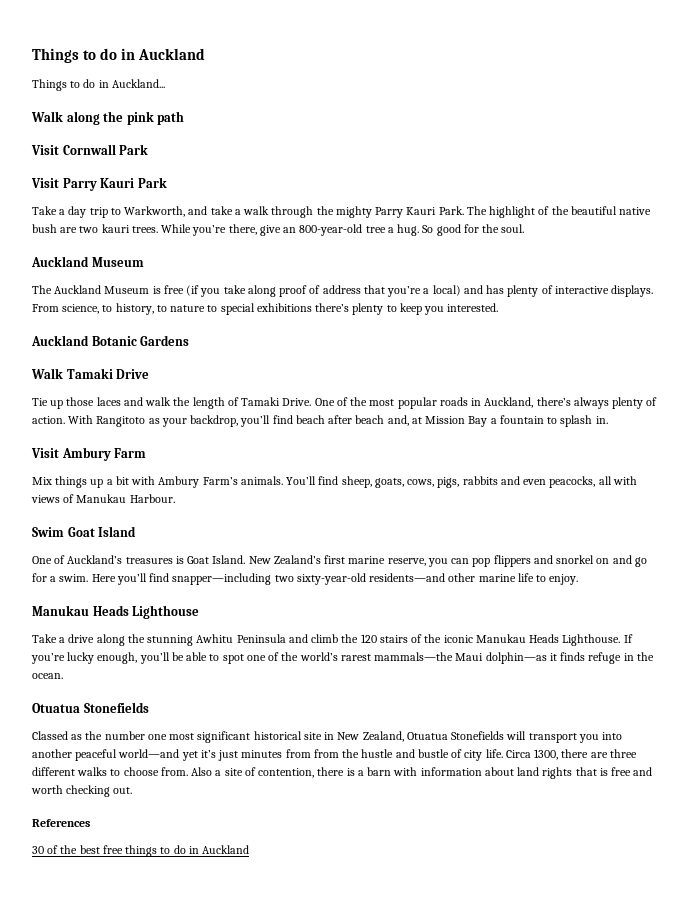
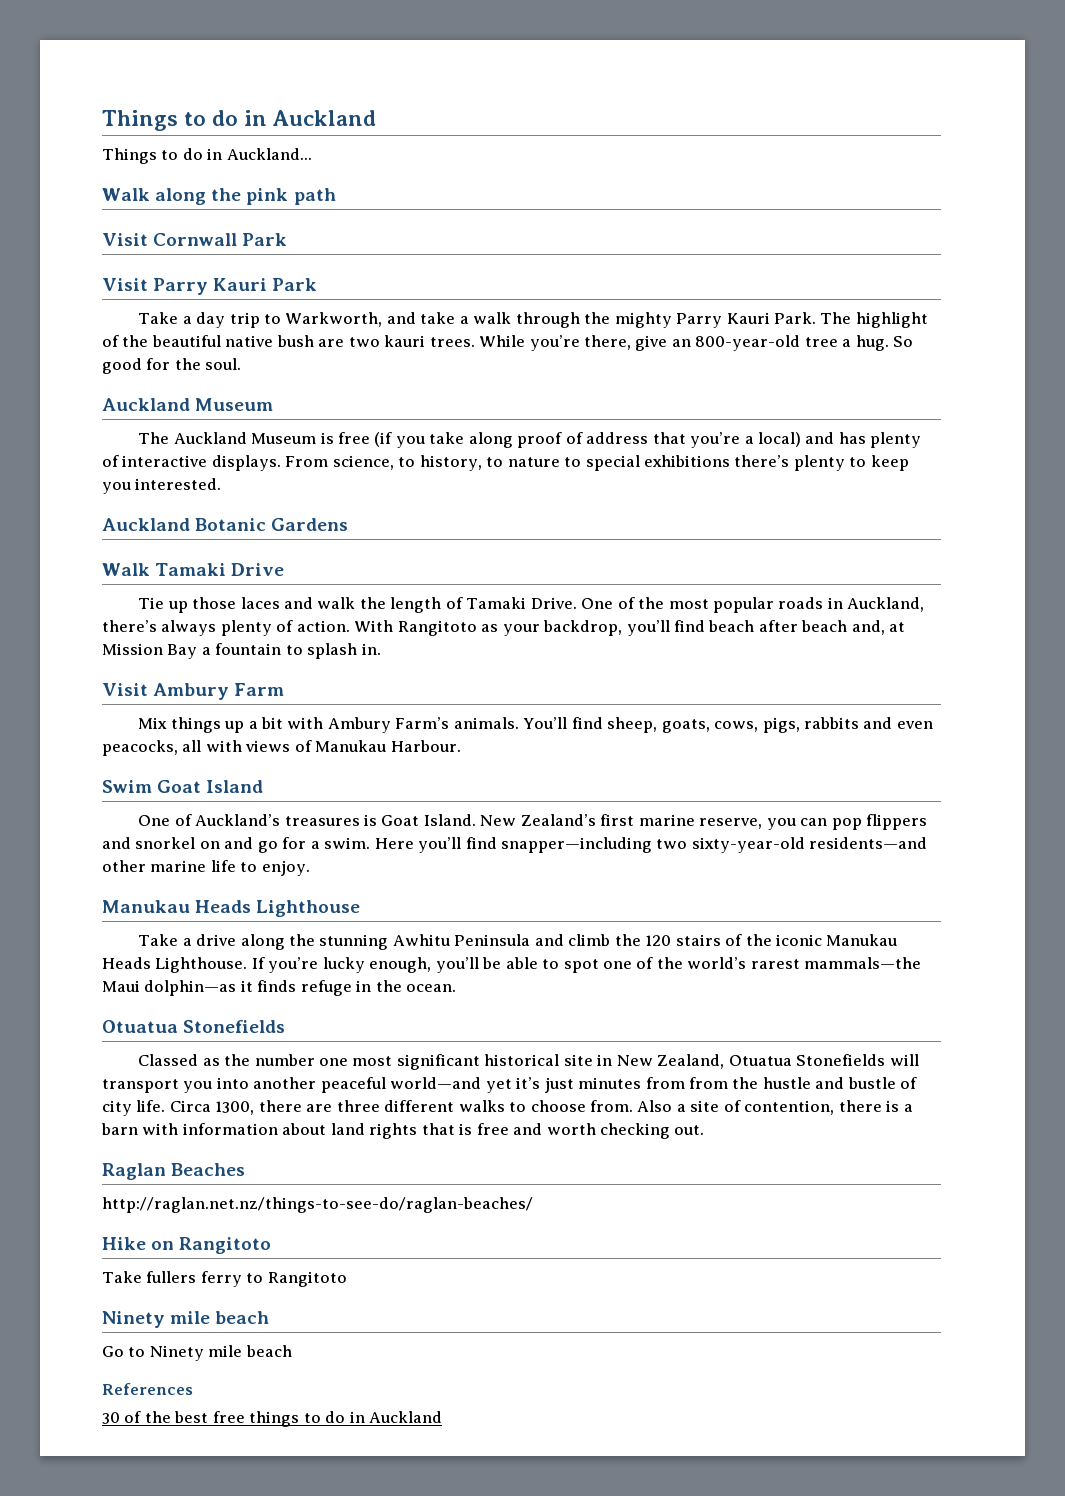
+ Raglan Beaches
+ http://raglan.net.nz/things-to-see-do/raglan-beaches/
+ Hike on Rangitoto
+ Take fullers ferry to Rangitoto
+ Ninety mile beach
+ Go to Ninety mile beach

